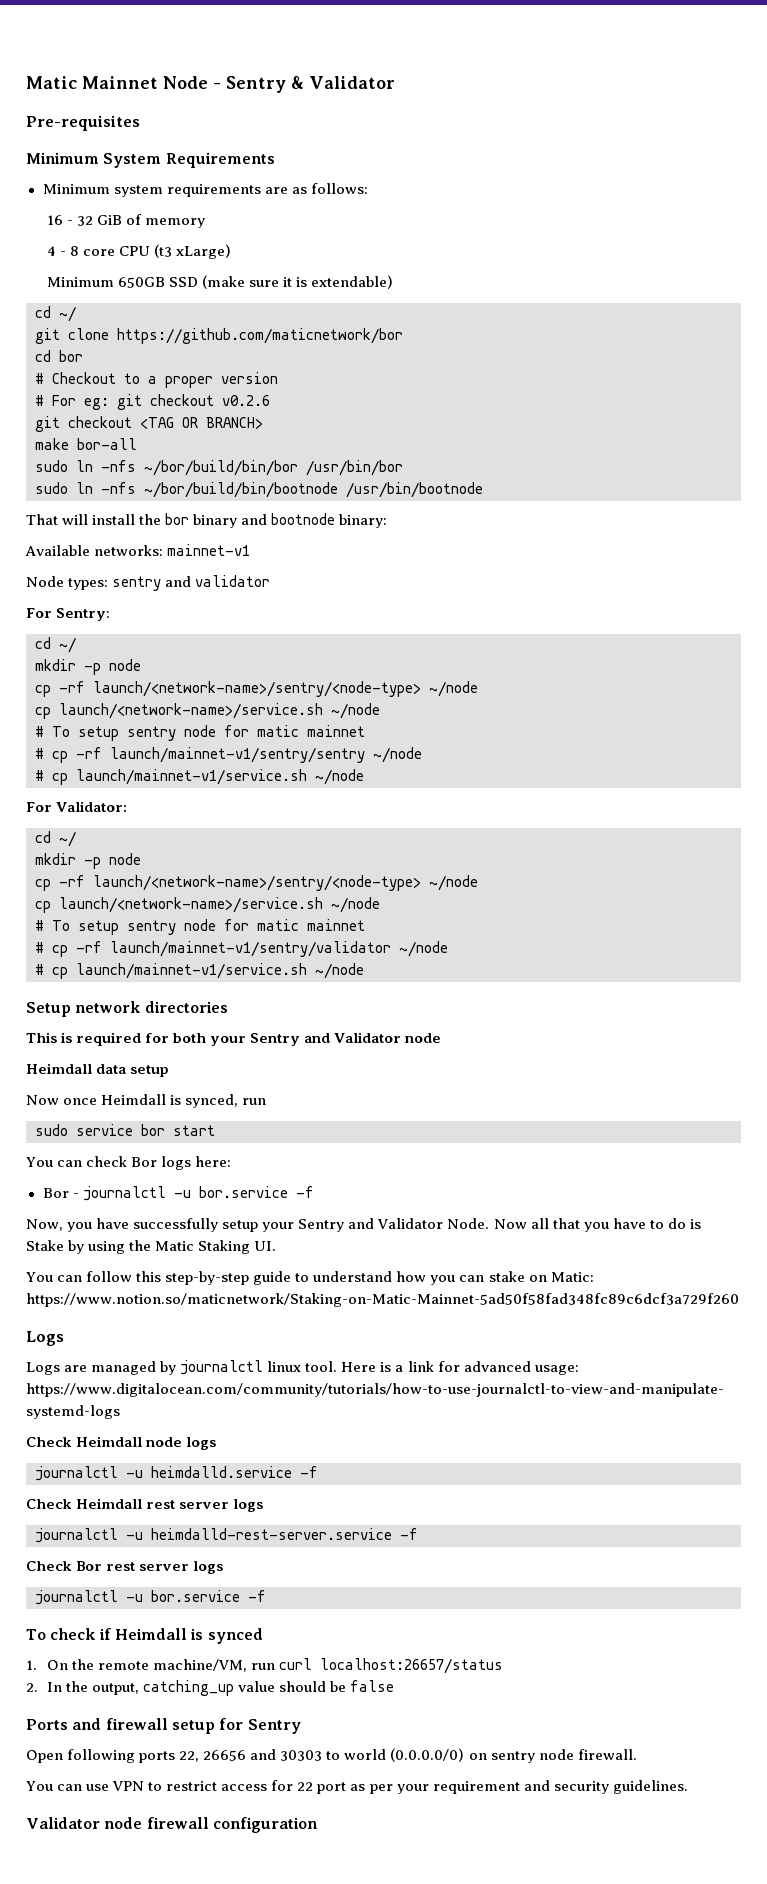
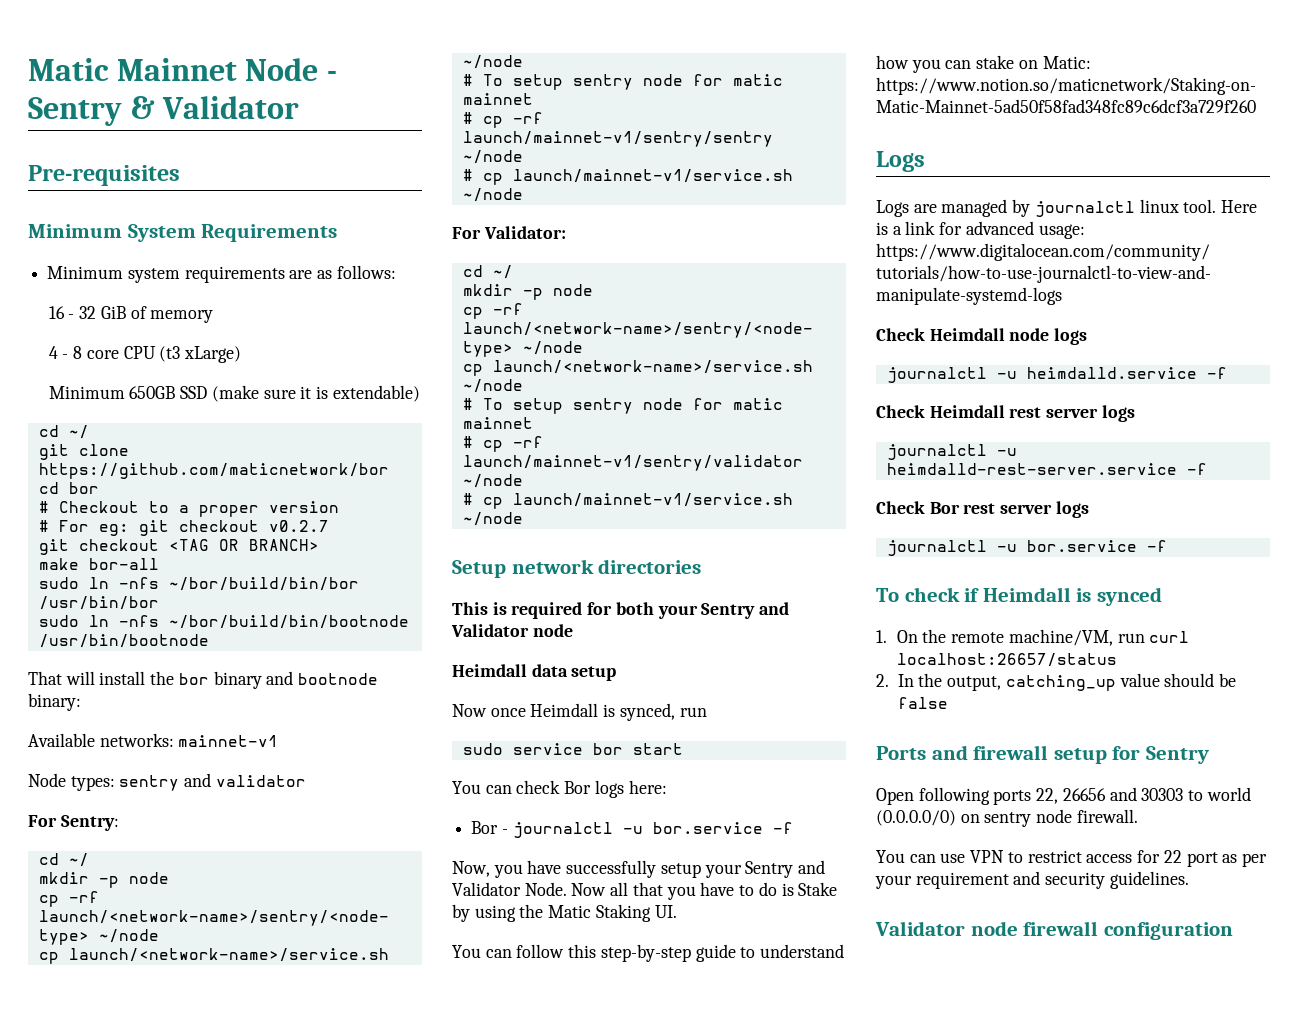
- # For eg: git checkout v0.2.6
+ # For eg: git checkout v0.2.7

